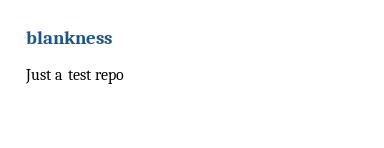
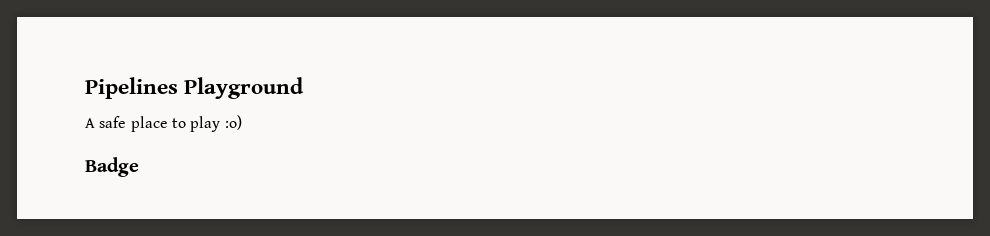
- blankness
- Just a test repo
+ Pipelines Playground
+ A safe place to play :o)
+ Badge

